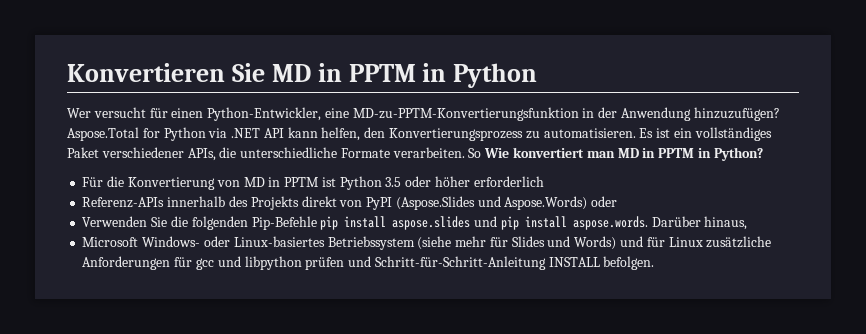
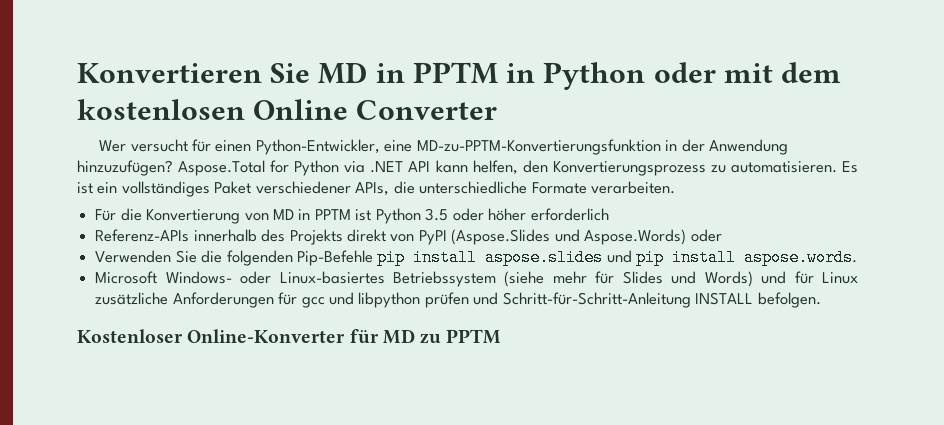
- Konvertieren Sie MD in PPTM in Python
+ Konvertieren Sie MD in PPTM in Python oder mit dem kostenlosen Online Converter
- So Wie konvertiert man MD in PPTM in Python?
- Verwenden Sie die folgenden Pip-Befehle pip install aspose.slides und pip install aspose.words. Darüber hinaus,
+ Verwenden Sie die folgenden Pip-Befehle pip install aspose.slides und pip install aspose.words.
+ Kostenloser Online-Konverter für MD zu PPTM

